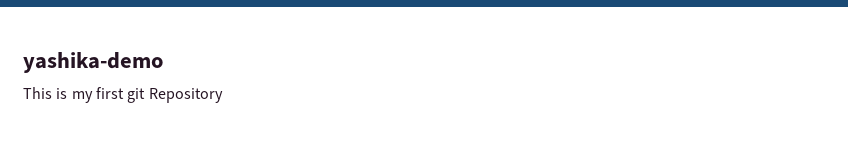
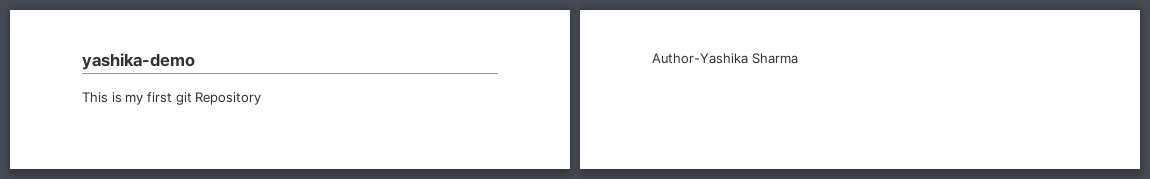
+ Author-Yashika Sharma

